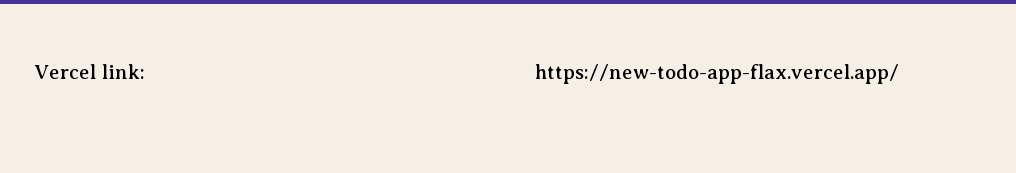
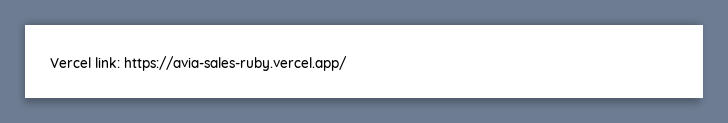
- Vercel link: https://new-todo-app-flax.vercel.app/
+ Vercel link: https://avia-sales-ruby.vercel.app/

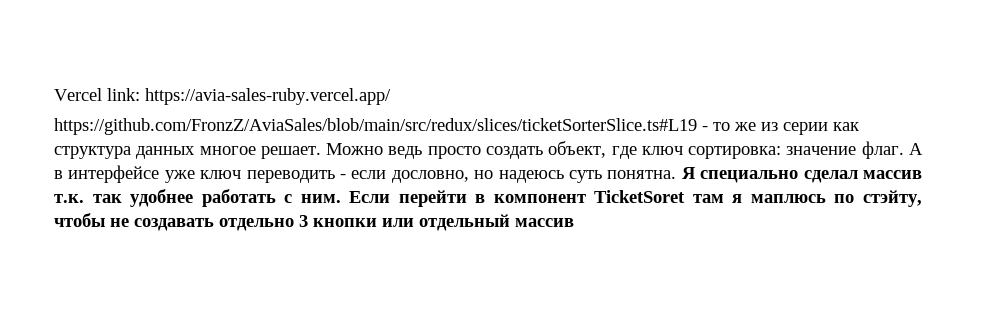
+ https://github.com/FronzZ/AviaSales/blob/main/src/redux/slices/ticketSorterSlice.ts#L19 - то же из серии как структура данных многое решает. Можно ведь просто создать объект, где ключ сортировка: значение флаг. А в интерфейсе уже ключ переводить - если дословно, но надеюсь суть понятна. Я специально сделал массив т.к. так удобнее работать с ним. Если перейти в компонент TicketSoret там я маплюсь по стэйту, чтобы не создавать отдельно 3 кнопки или отдельный массив

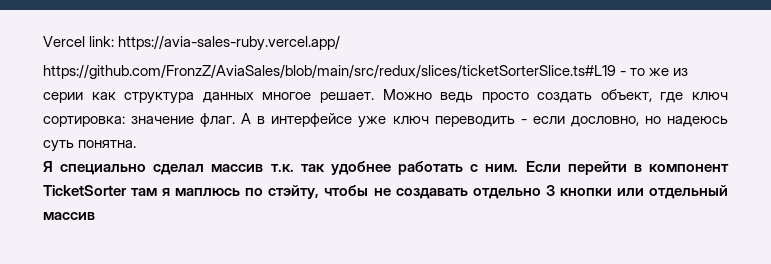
- А в интерфейсе уже ключ переводить - если дословно, но надеюсь суть понятна. Я специально сделал массив т.к. так удобнее работать с ним.
+ А в интерфейсе уже ключ переводить - если дословно, но надеюсь суть понятна.
+ Я специально сделал массив т.к. так удобнее работать с ним.
- Если перейти в компонент TicketSoret там я маплюсь по стэйту, чтобы не создавать отдельно 3 кнопки или отдельный массив
+ Если перейти в компонент TicketSorter там я маплюсь по стэйту, чтобы не создавать отдельно 3 кнопки или отдельный массив

